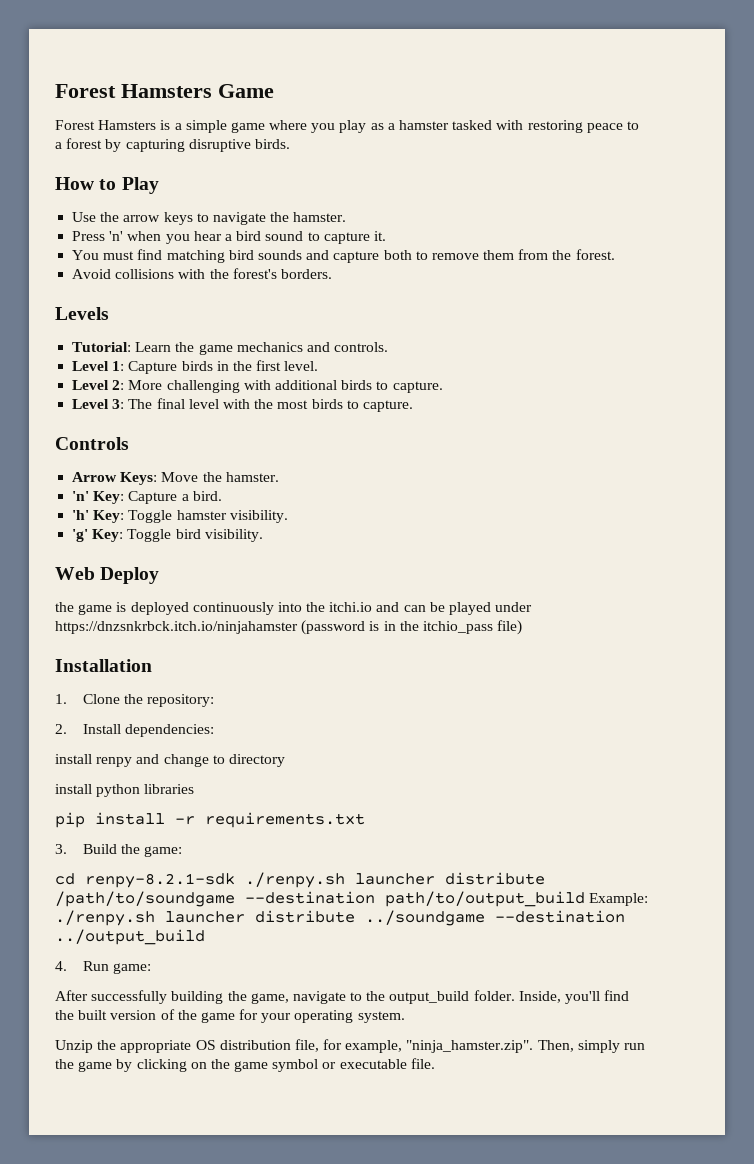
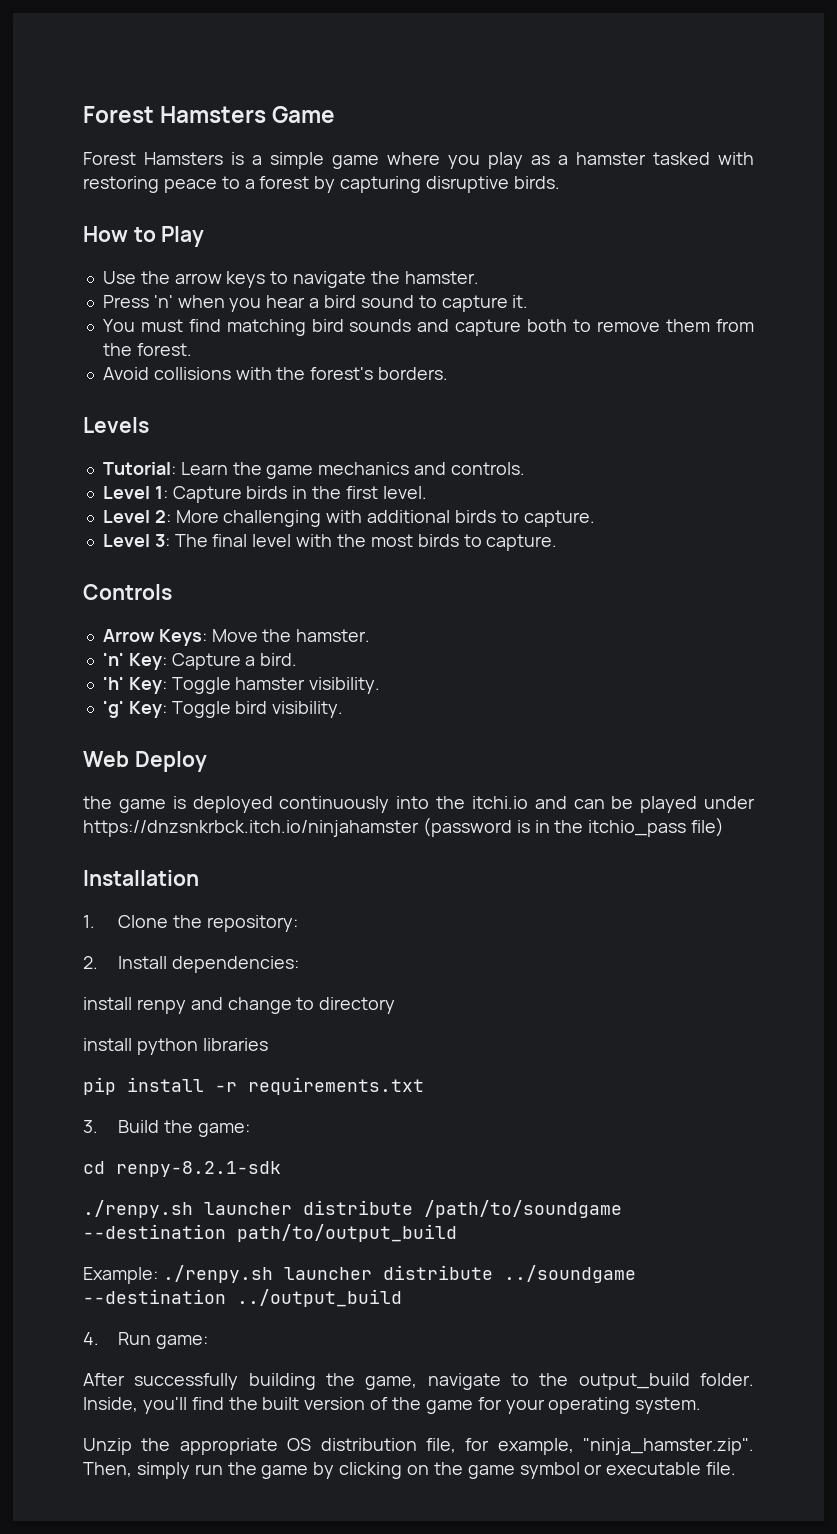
- cd renpy-8.2.1-sdk ./renpy.sh launcher distribute /path/to/soundgame --destination path/to/output_build Example: ./renpy.sh launcher distribute ../soundgame --destination ../output_build
+ cd renpy-8.2.1-sdk
+ ./renpy.sh launcher distribute /path/to/soundgame --destination path/to/output_build
+ Example: ./renpy.sh launcher distribute ../soundgame --destination ../output_build

